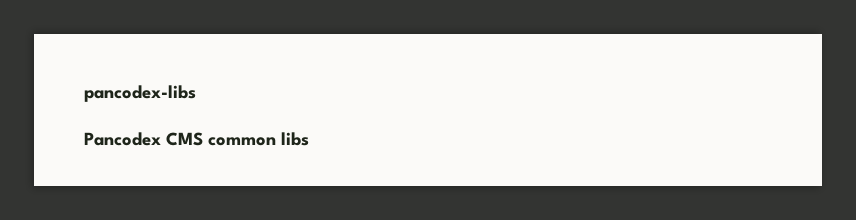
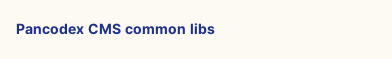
- pancodex-libs

